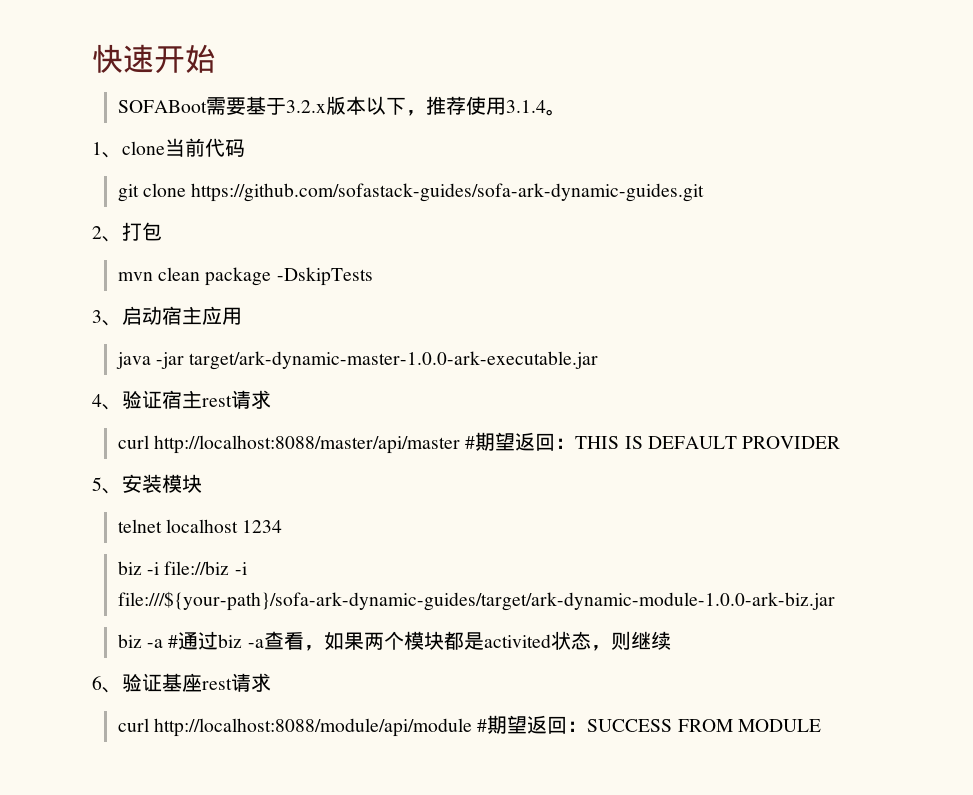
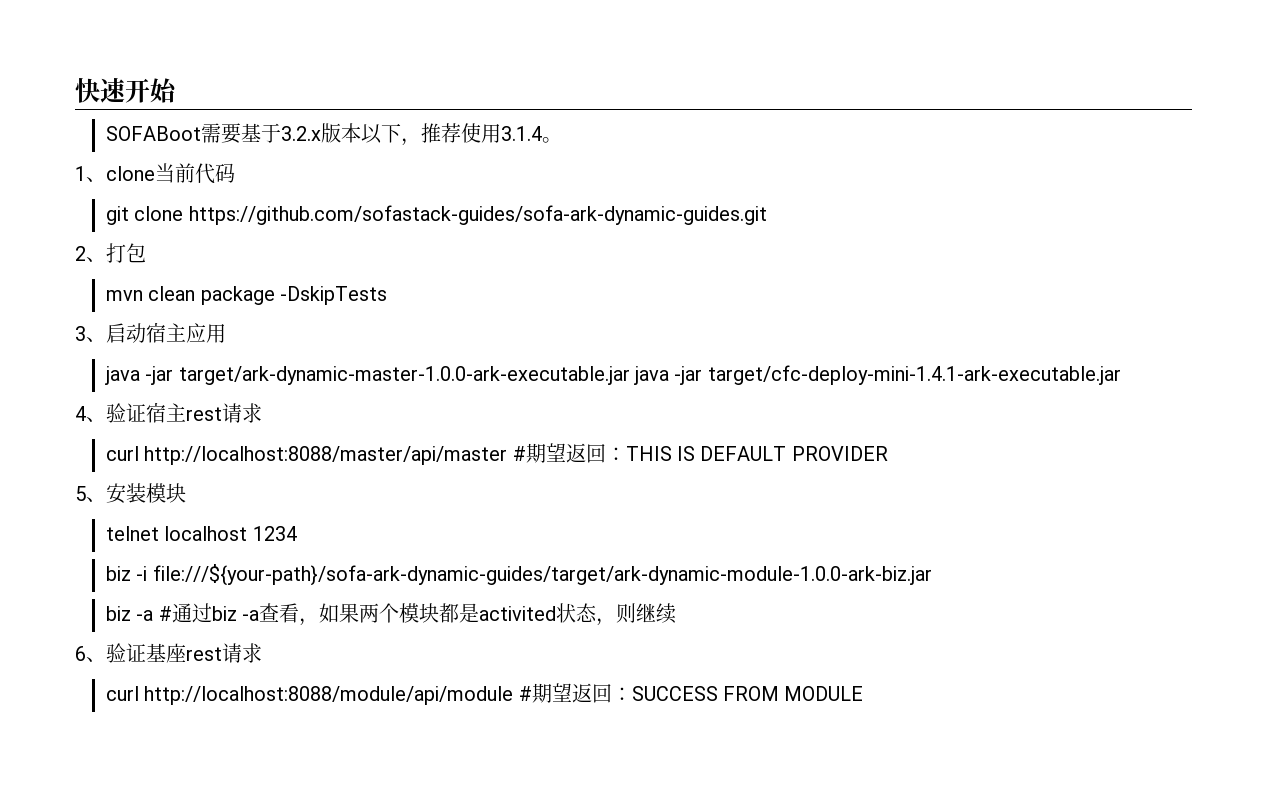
- java -jar target/ark-dynamic-master-1.0.0-ark-executable.jar
+ java -jar target/ark-dynamic-master-1.0.0-ark-executable.jar java -jar target/cfc-deploy-mini-1.4.1-ark-executable.jar
- biz -i file://biz -i file:///${your-path}/sofa-ark-dynamic-guides/target/ark-dynamic-module-1.0.0-ark-biz.jar
+ biz -i file:///${your-path}/sofa-ark-dynamic-guides/target/ark-dynamic-module-1.0.0-ark-biz.jar

